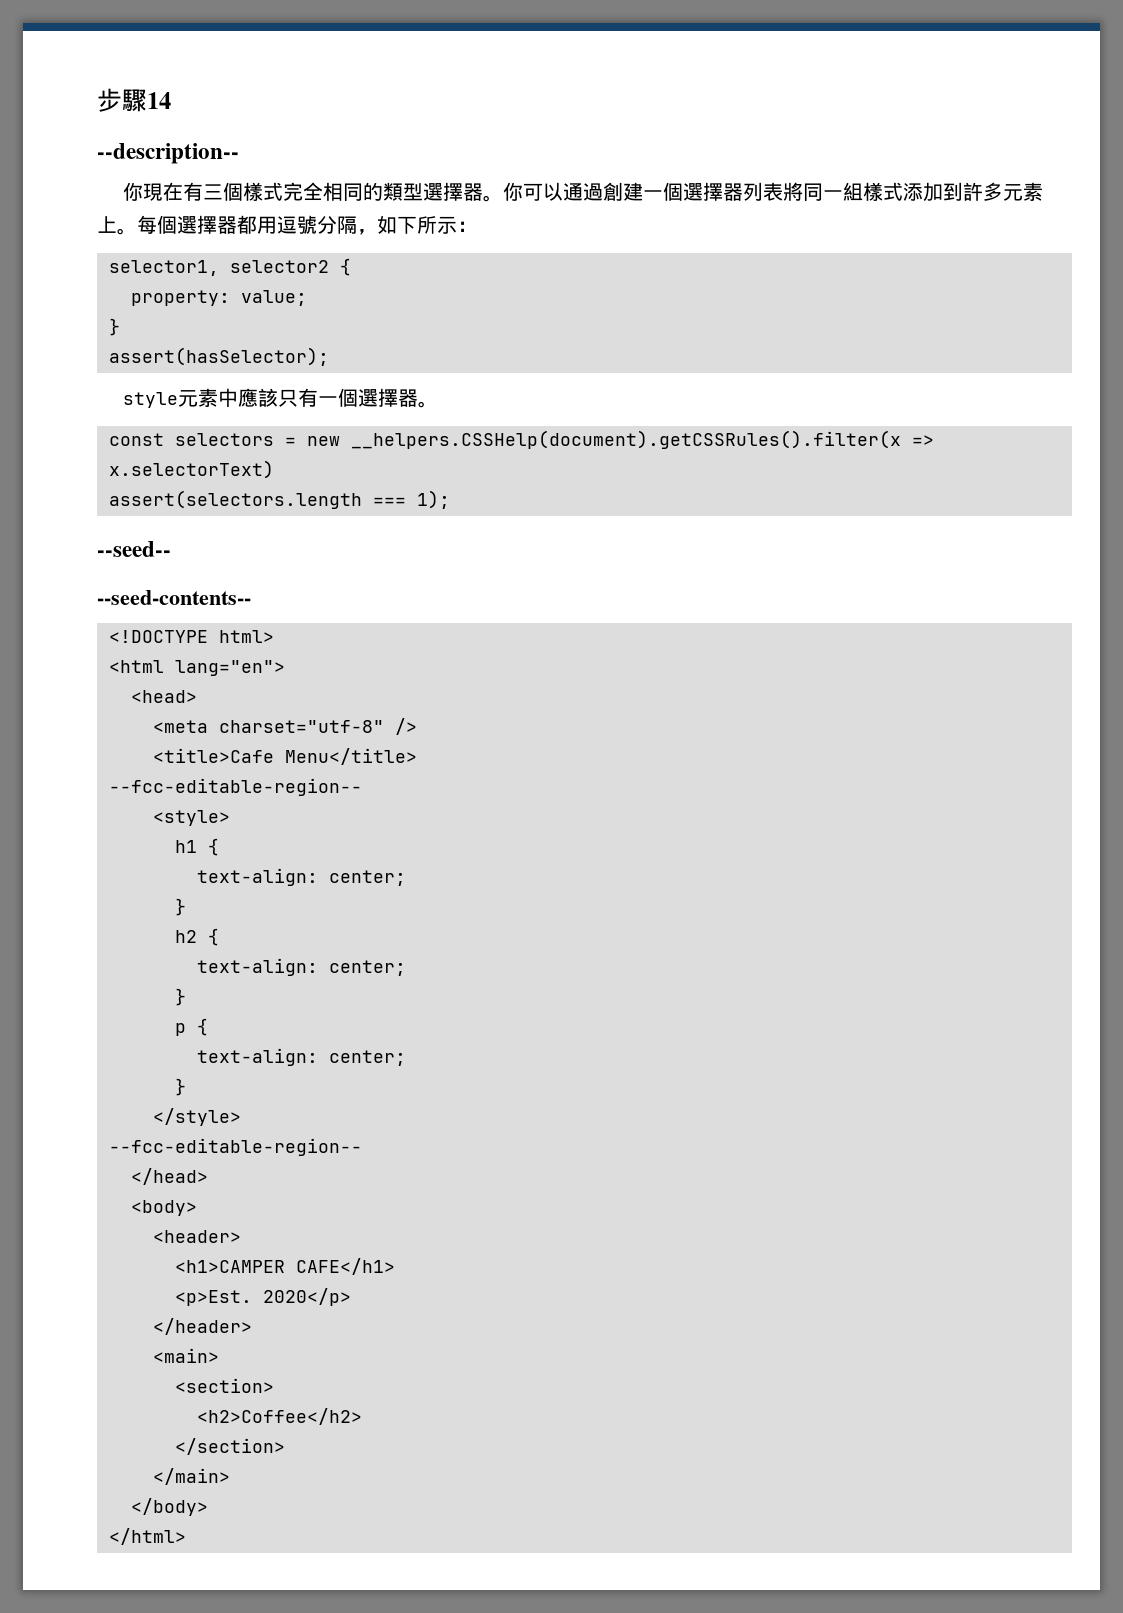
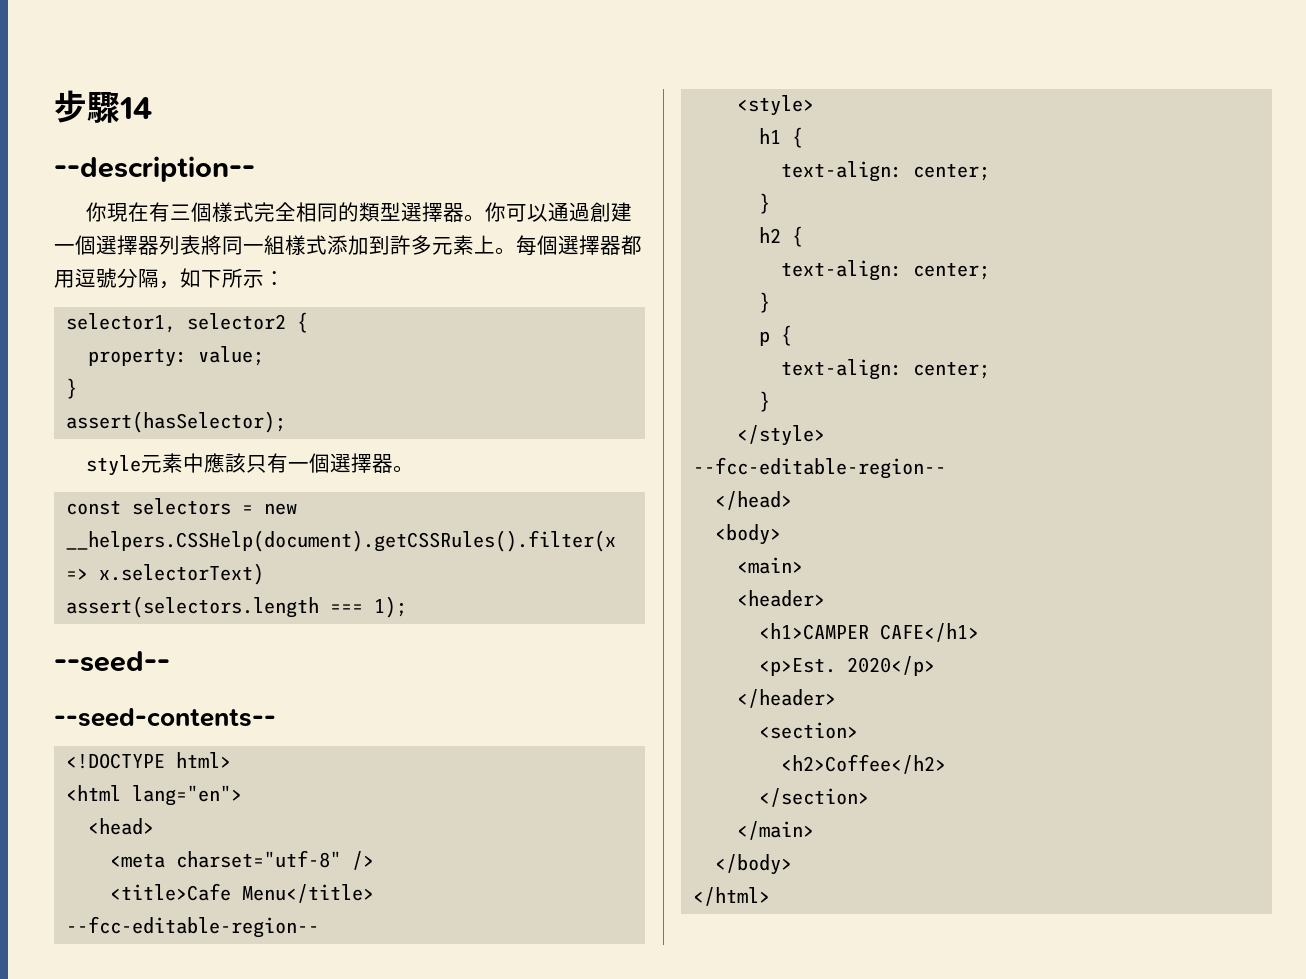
+ <main>
- <main>

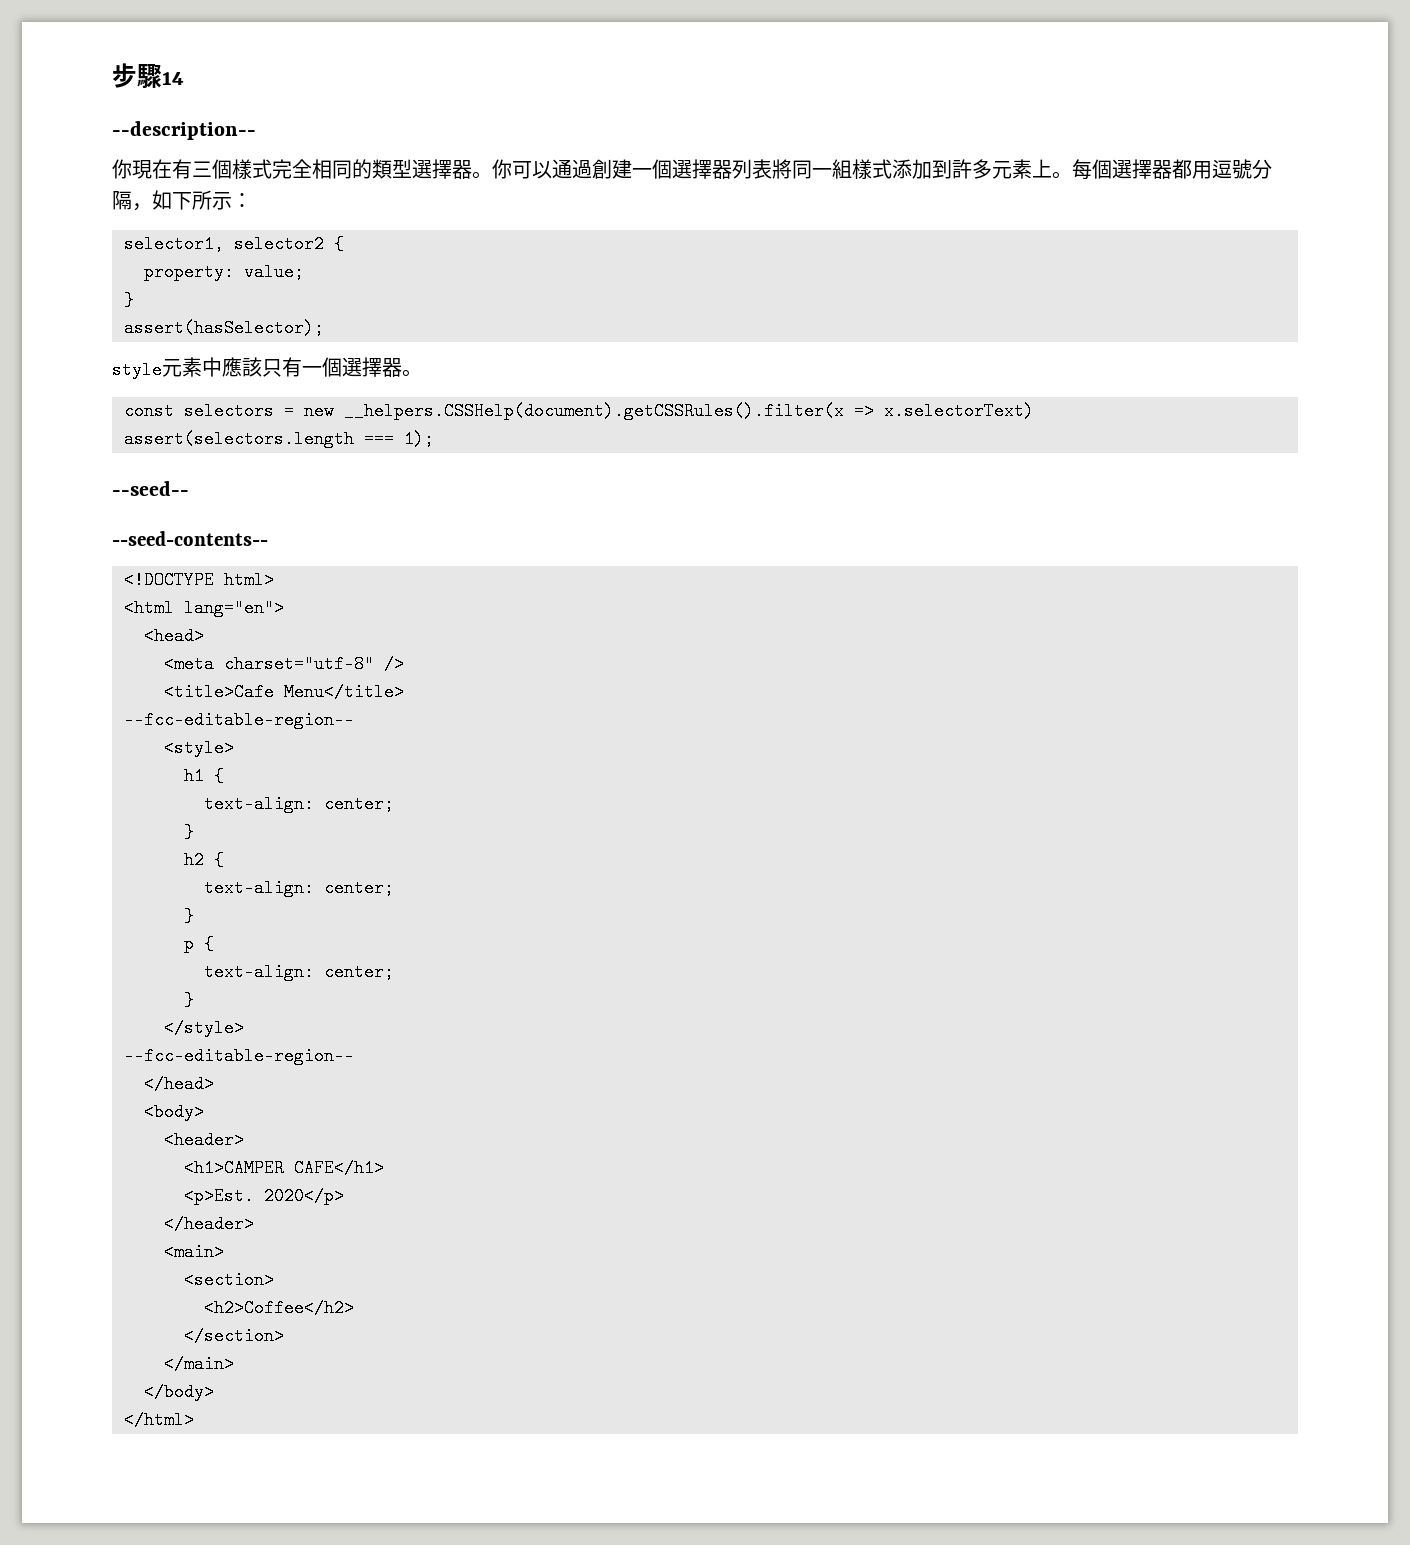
- <main>
+ <main>

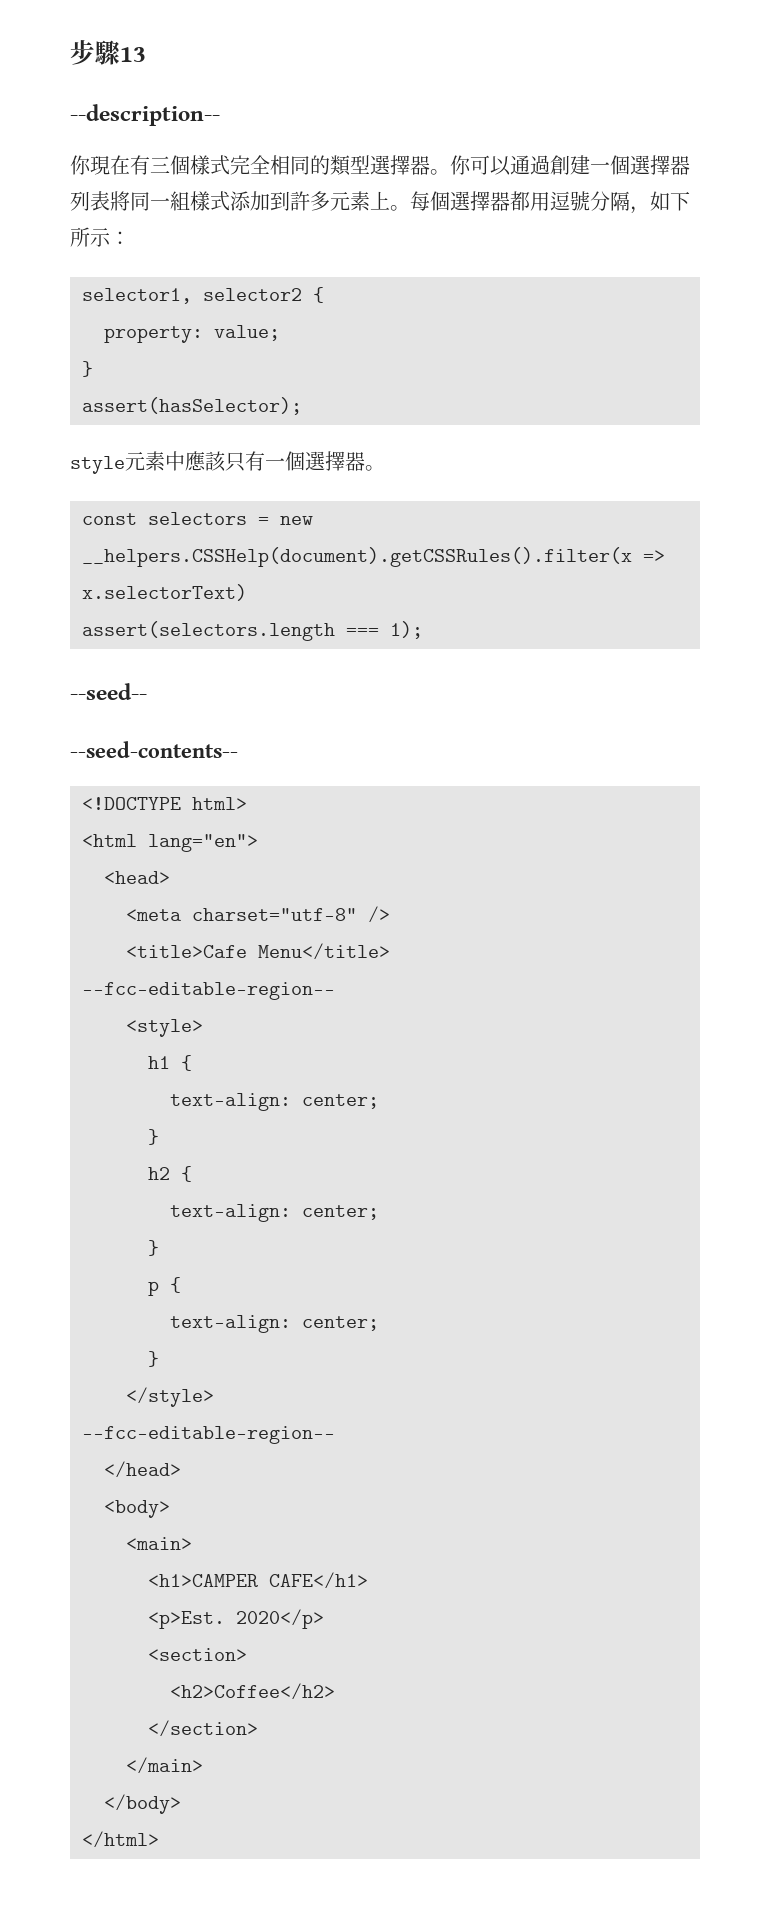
- 步驟14
+ 步驟13
- <header>
+ <main>
- </header>
- <main>

